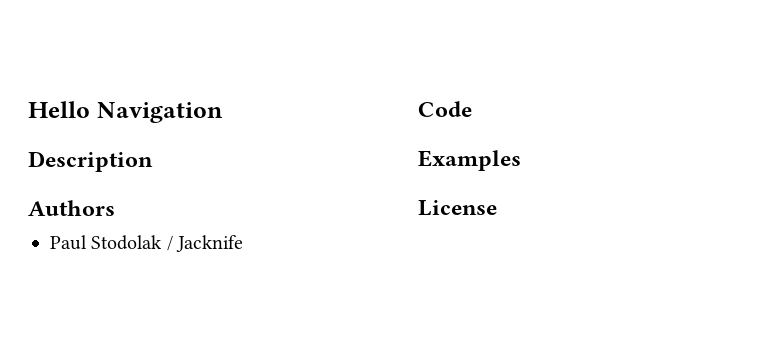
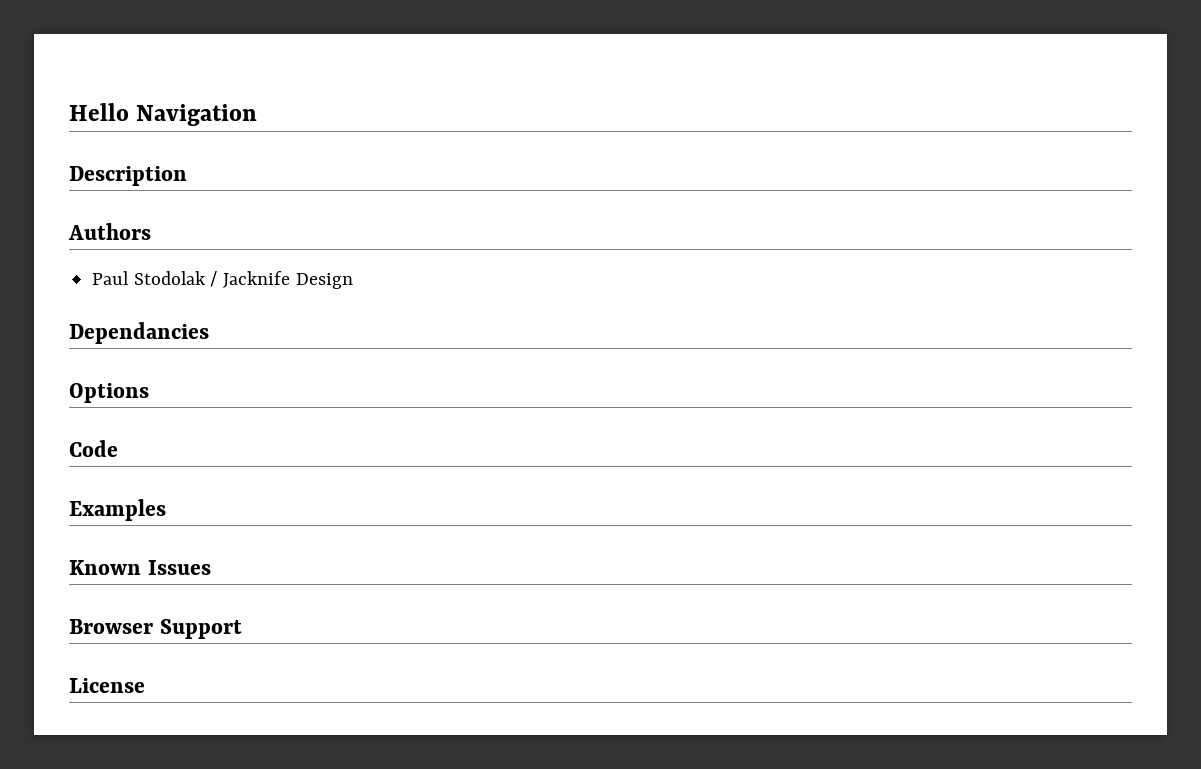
- Paul Stodolak / Jacknife
+ Paul Stodolak / Jacknife Design
+ Dependancies
+ Options
+ Known Issues
+ Browser Support

